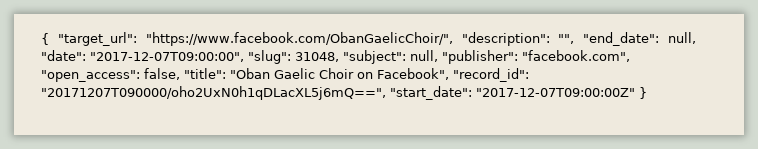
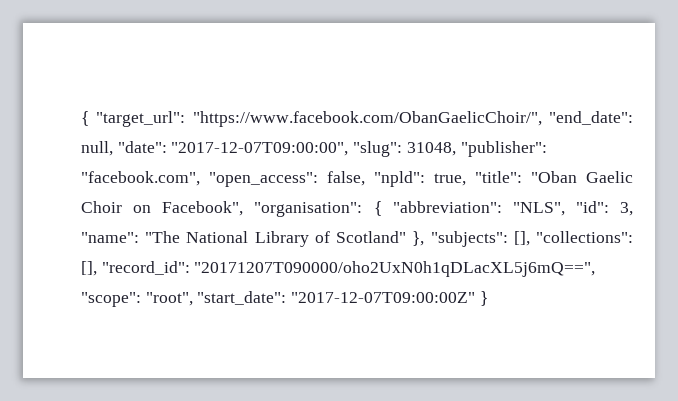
- { "target_url": "https://www.facebook.com/ObanGaelicChoir/", "description": "", "end_date": null, "date": "2017-12-07T09:00:00", "slug": 31048, "subject": null, "publisher": "facebook.com", "open_access": false, "title": "Oban Gaelic Choir on Facebook", "record_id": "20171207T090000/oho2UxN0h1qDLacXL5j6mQ==", "start_date": "2017-12-07T09:00:00Z" }
+ { "target_url": "https://www.facebook.com/ObanGaelicChoir/", "end_date": null, "date": "2017-12-07T09:00:00", "slug": 31048, "publisher": "facebook.com", "open_access": false, "npld": true, "title": "Oban Gaelic Choir on Facebook", "organisation": { "abbreviation": "NLS", "id": 3, "name": "The National Library of Scotland" }, "subjects": [], "collections": [], "record_id": "20171207T090000/oho2UxN0h1qDLacXL5j6mQ==", "scope": "root", "start_date": "2017-12-07T09:00:00Z" }

